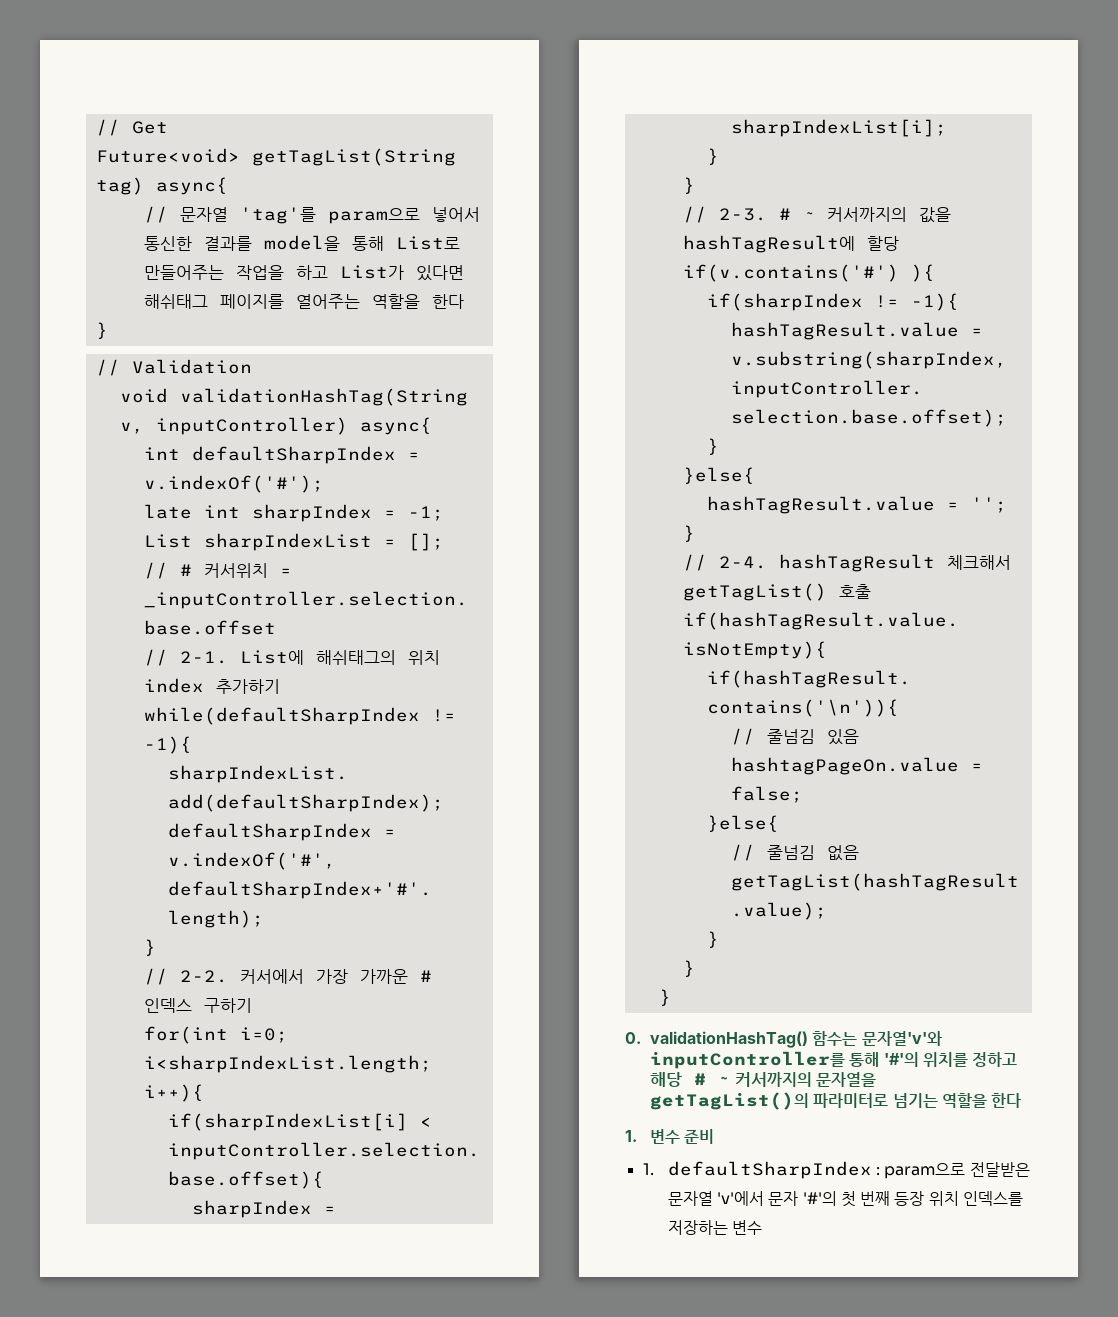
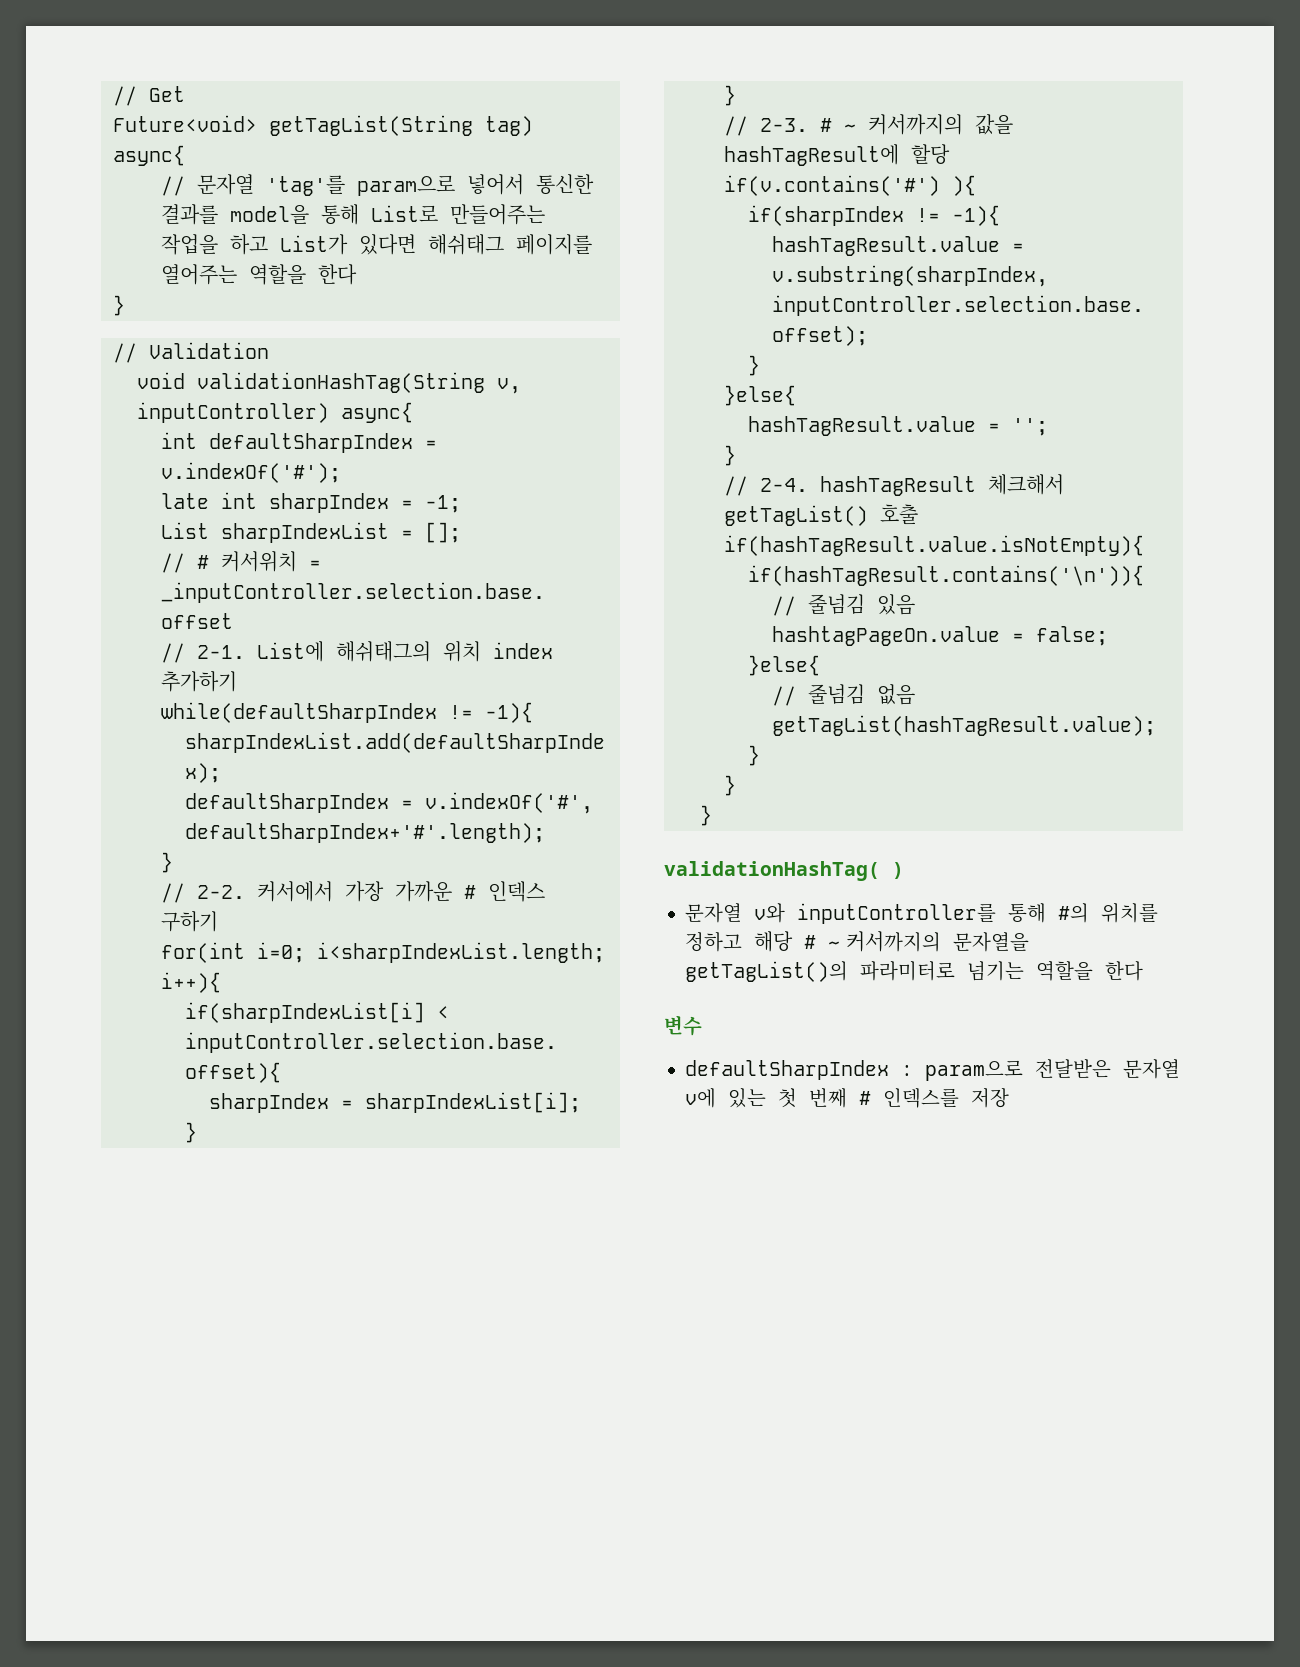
- 0. validationHashTag() 함수는 문자열'v'와 inputController를 통해 '#'의 위치를 정하고 해당 # ~ 커서까지의 문자열을 getTagList()의 파라미터로 넘기는 역할을 한다
+ validationHashTag( )
+ 문자열 v와 inputController를 통해 #의 위치를 정하고 해당 # ~ 커서까지의 문자열을 getTagList()의 파라미터로 넘기는 역할을 한다
- 1. 변수 준비
- 1. defaultSharpIndex : param으로 전달받은 문자열 'v'에서 문자 '#'의 첫 번째 등장 위치 인덱스를 저장하는 변수
+ 변수
+ defaultSharpIndex : param으로 전달받은 문자열 v에 있는 첫 번째 # 인덱스를 저장

